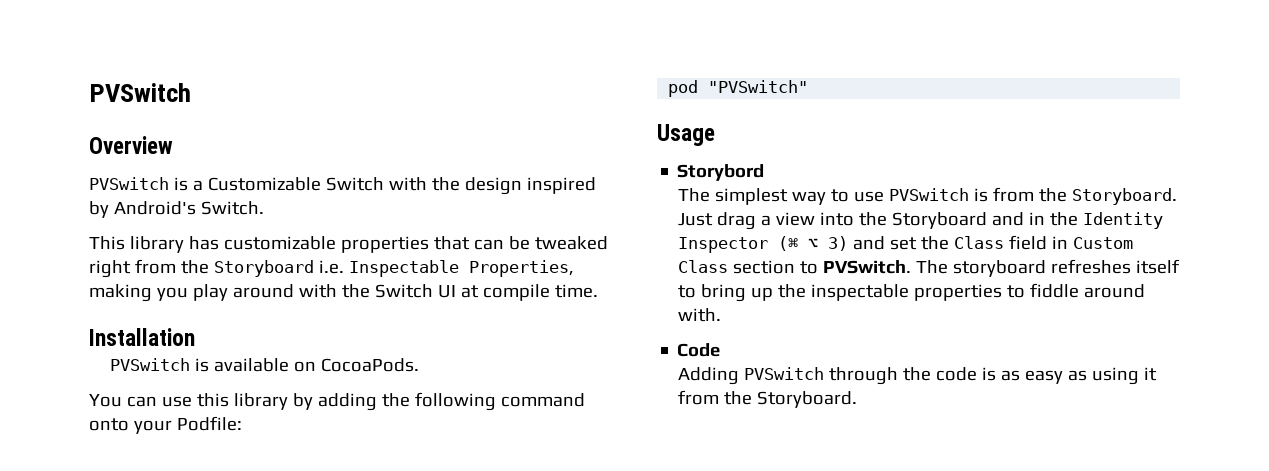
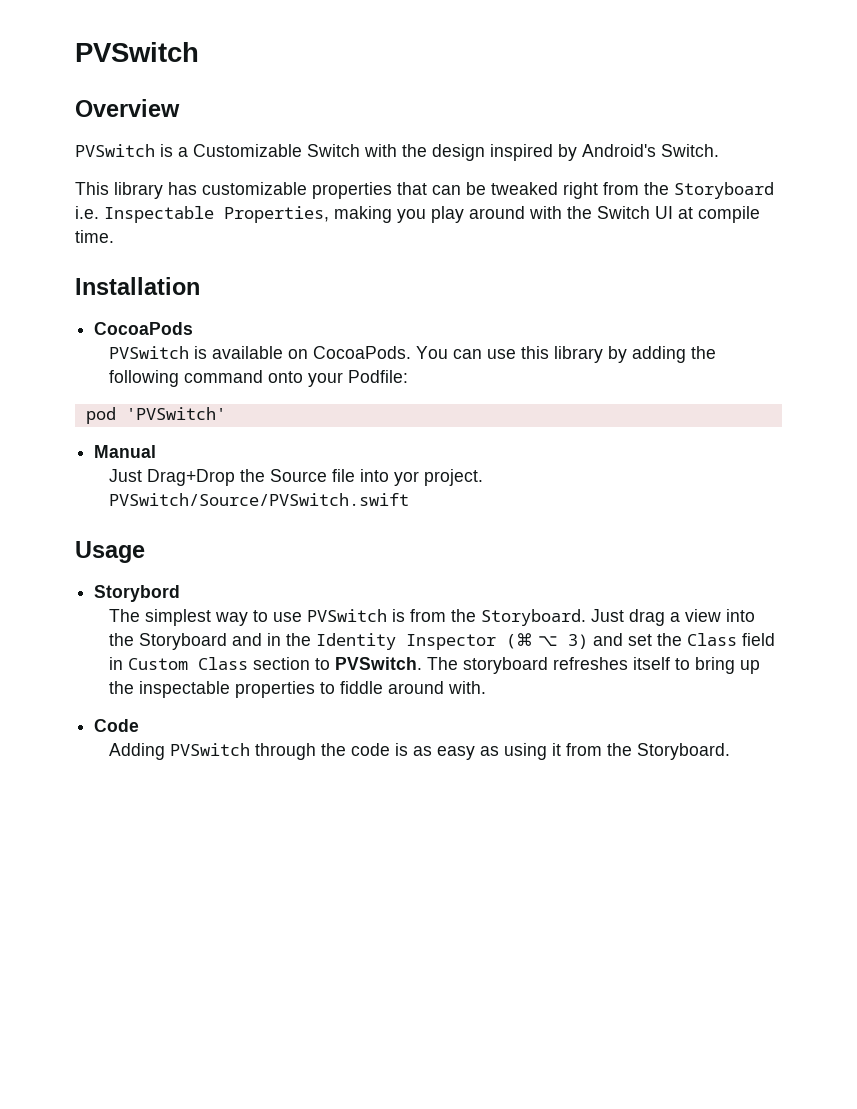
+ CocoaPods
- PVSwitch is available on CocoaPods.
- You can use this library by adding the following command onto your Podfile:
+ PVSwitch is available on CocoaPods. You can use this library by adding the following command onto your Podfile:
- pod "PVSwitch"
+ pod 'PVSwitch'
+ Manual
+ Just Drag+Drop the Source file into yor project. PVSwitch/Source/PVSwitch.swift

